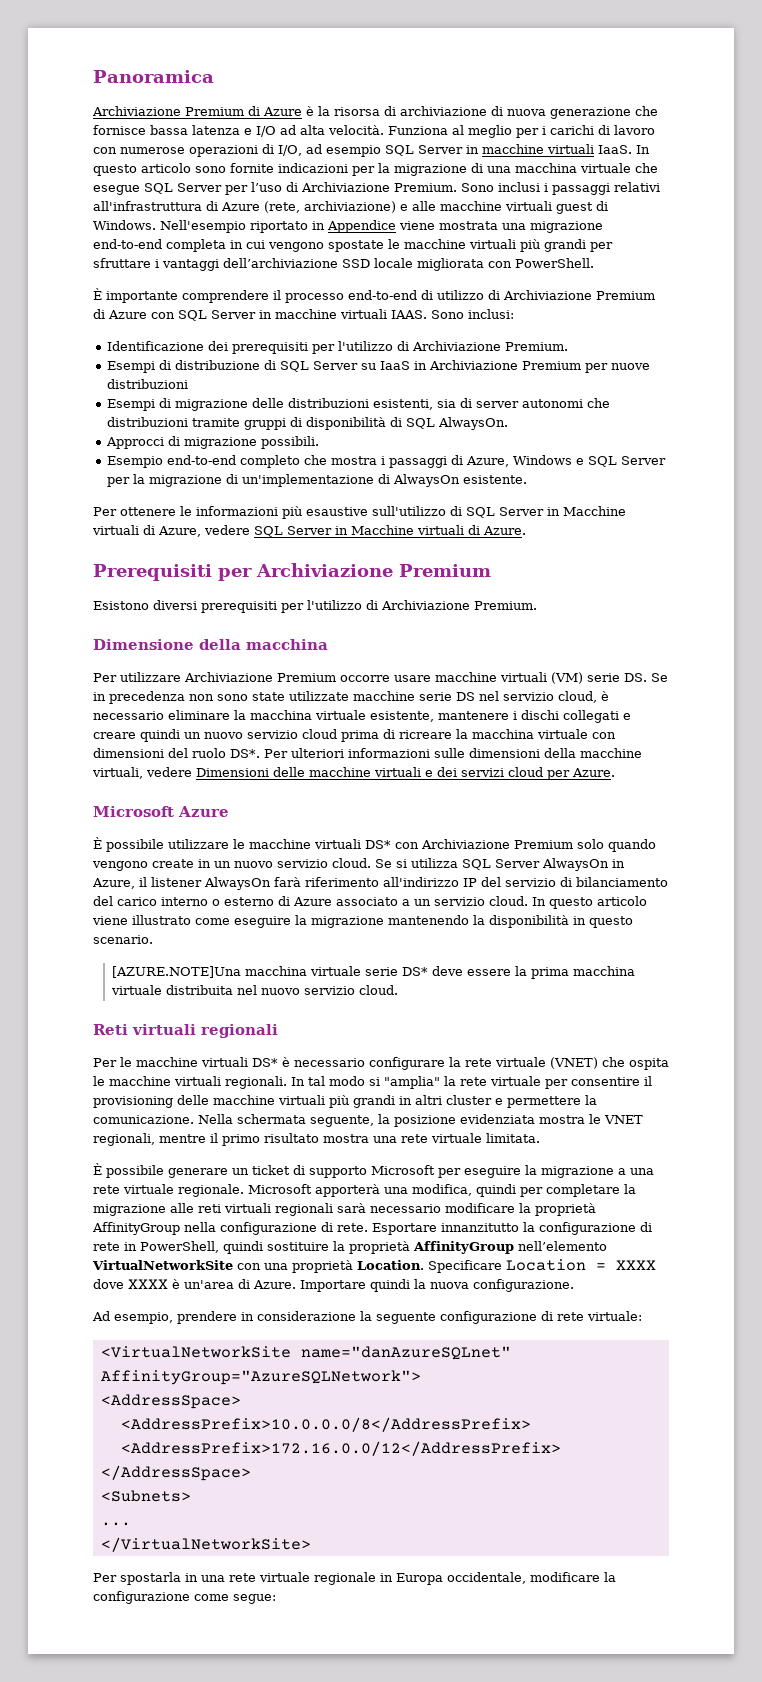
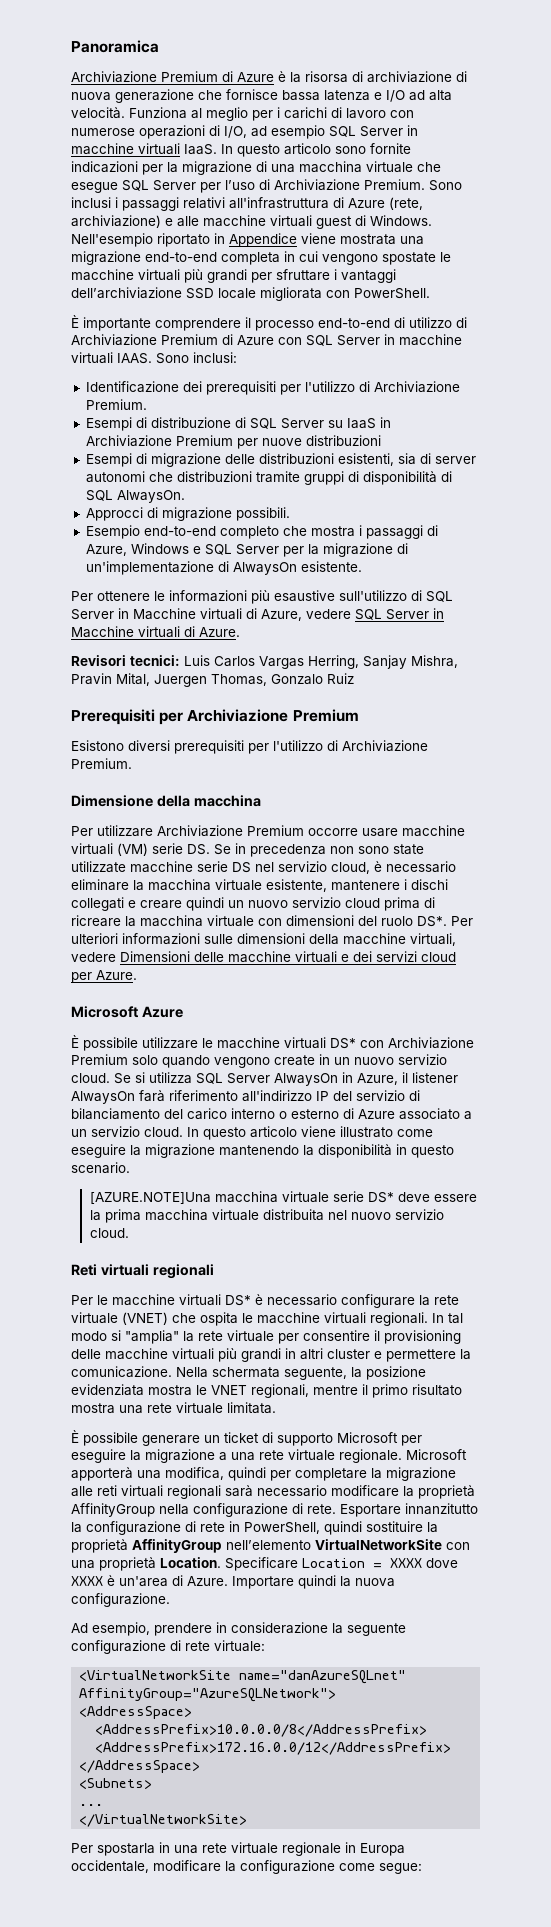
+ Revisori tecnici: Luis Carlos Vargas Herring, Sanjay Mishra, Pravin Mital, Juergen Thomas, Gonzalo Ruiz

